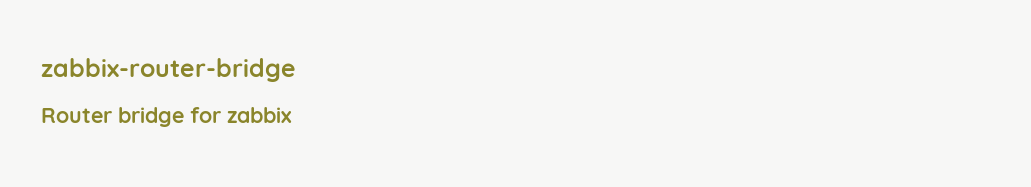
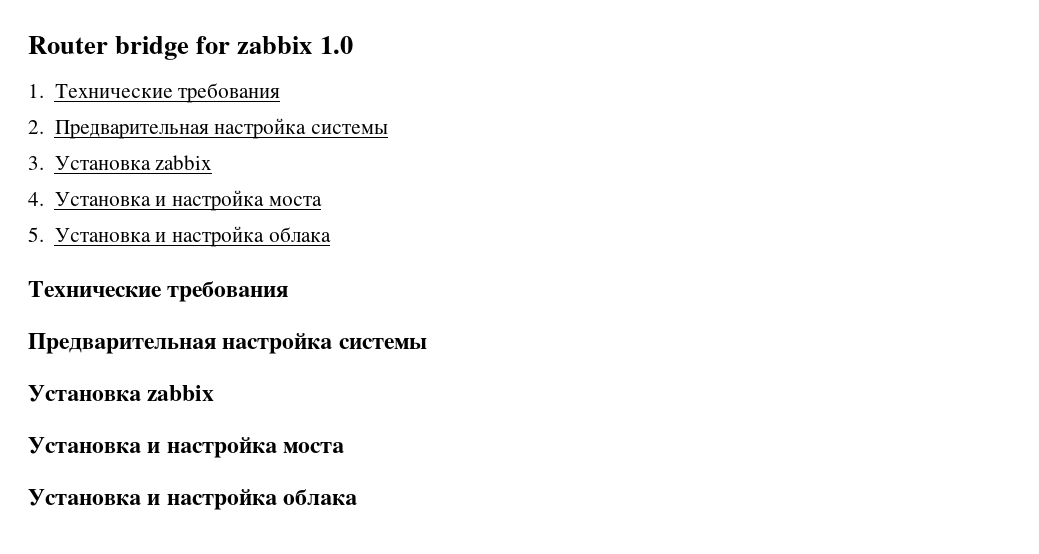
- zabbix-router-bridge
- Router bridge for zabbix
+ Router bridge for zabbix 1.0
+ 1. Технические требования
+ 2. Предварительная настройка системы
+ 3. Установка zabbix
+ 4. Установка и настройка моста
+ 5. Установка и настройка облака
+ Технические требования
+ Предварительная настройка системы
+ Установка zabbix
+ Установка и настройка моста
+ Установка и настройка облака

